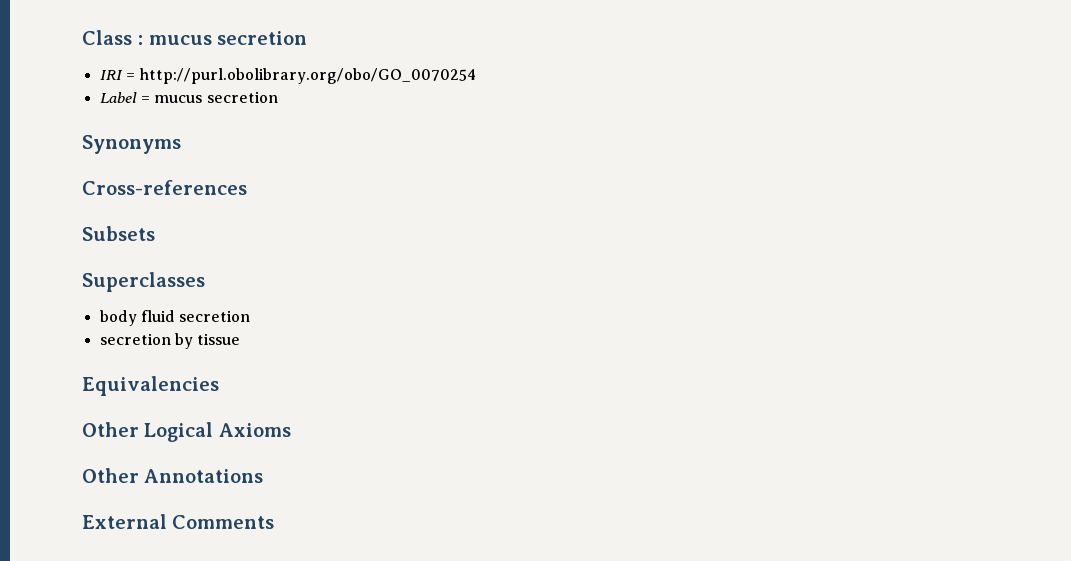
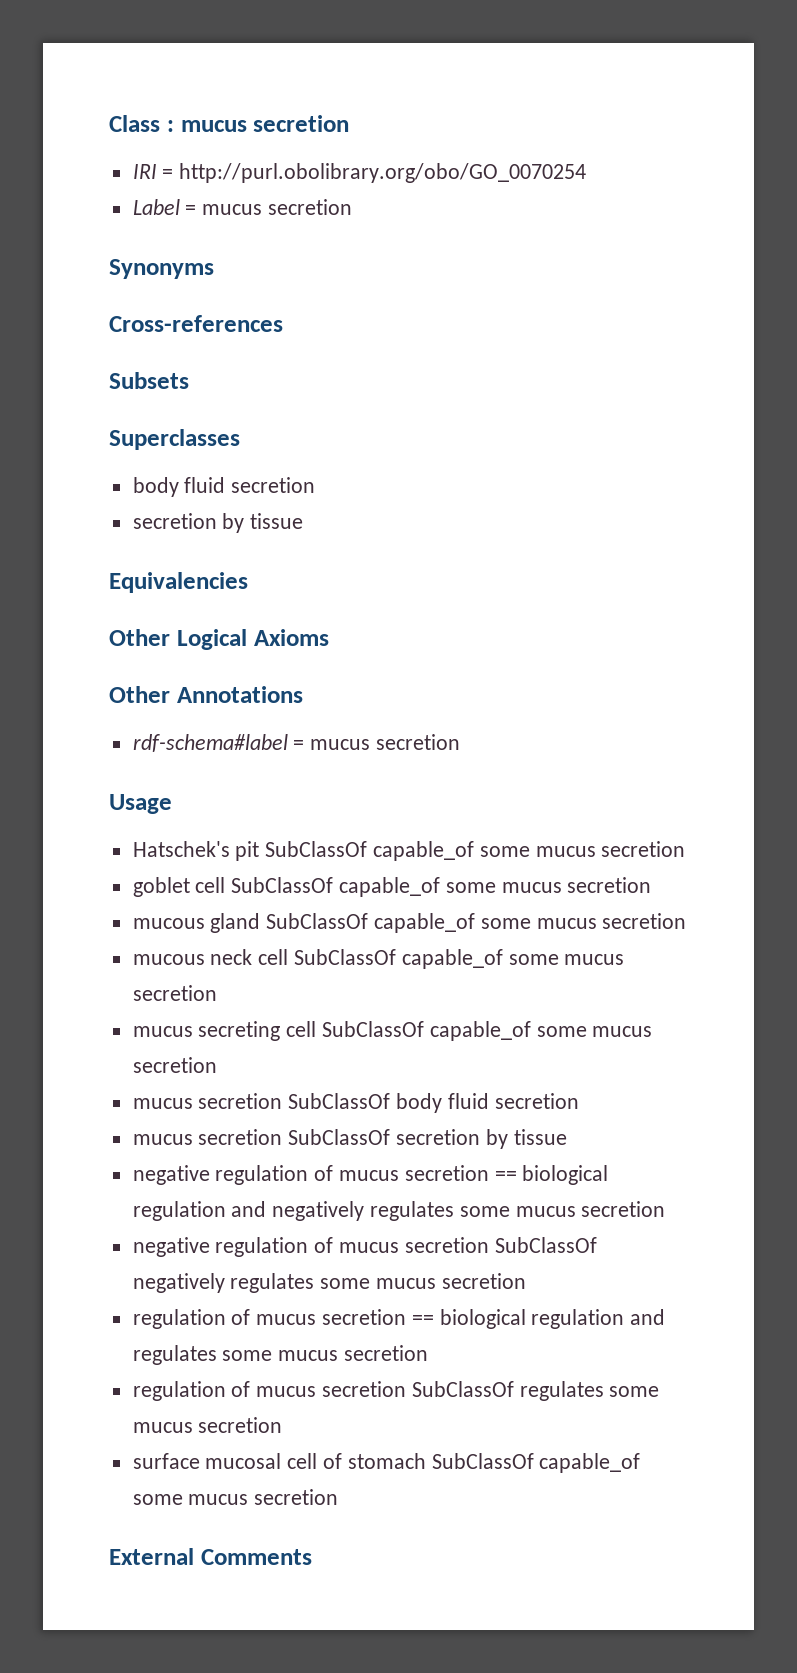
+ rdf-schema#label = mucus secretion
+ Usage
+ Hatschek's pit SubClassOf capable_of some mucus secretion
+ goblet cell SubClassOf capable_of some mucus secretion
+ mucous gland SubClassOf capable_of some mucus secretion
+ mucous neck cell SubClassOf capable_of some mucus secretion
+ mucus secreting cell SubClassOf capable_of some mucus secretion
+ mucus secretion SubClassOf body fluid secretion
+ mucus secretion SubClassOf secretion by tissue
+ negative regulation of mucus secretion == biological regulation and negatively regulates some mucus secretion
+ negative regulation of mucus secretion SubClassOf negatively regulates some mucus secretion
+ regulation of mucus secretion == biological regulation and regulates some mucus secretion
+ regulation of mucus secretion SubClassOf regulates some mucus secretion
+ surface mucosal cell of stomach SubClassOf capable_of some mucus secretion

